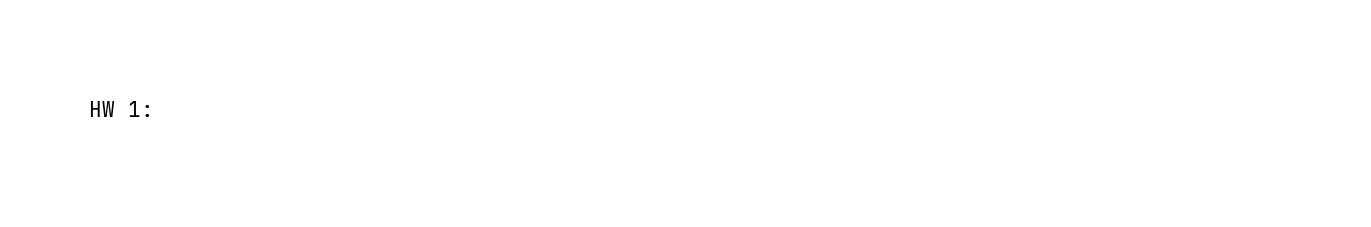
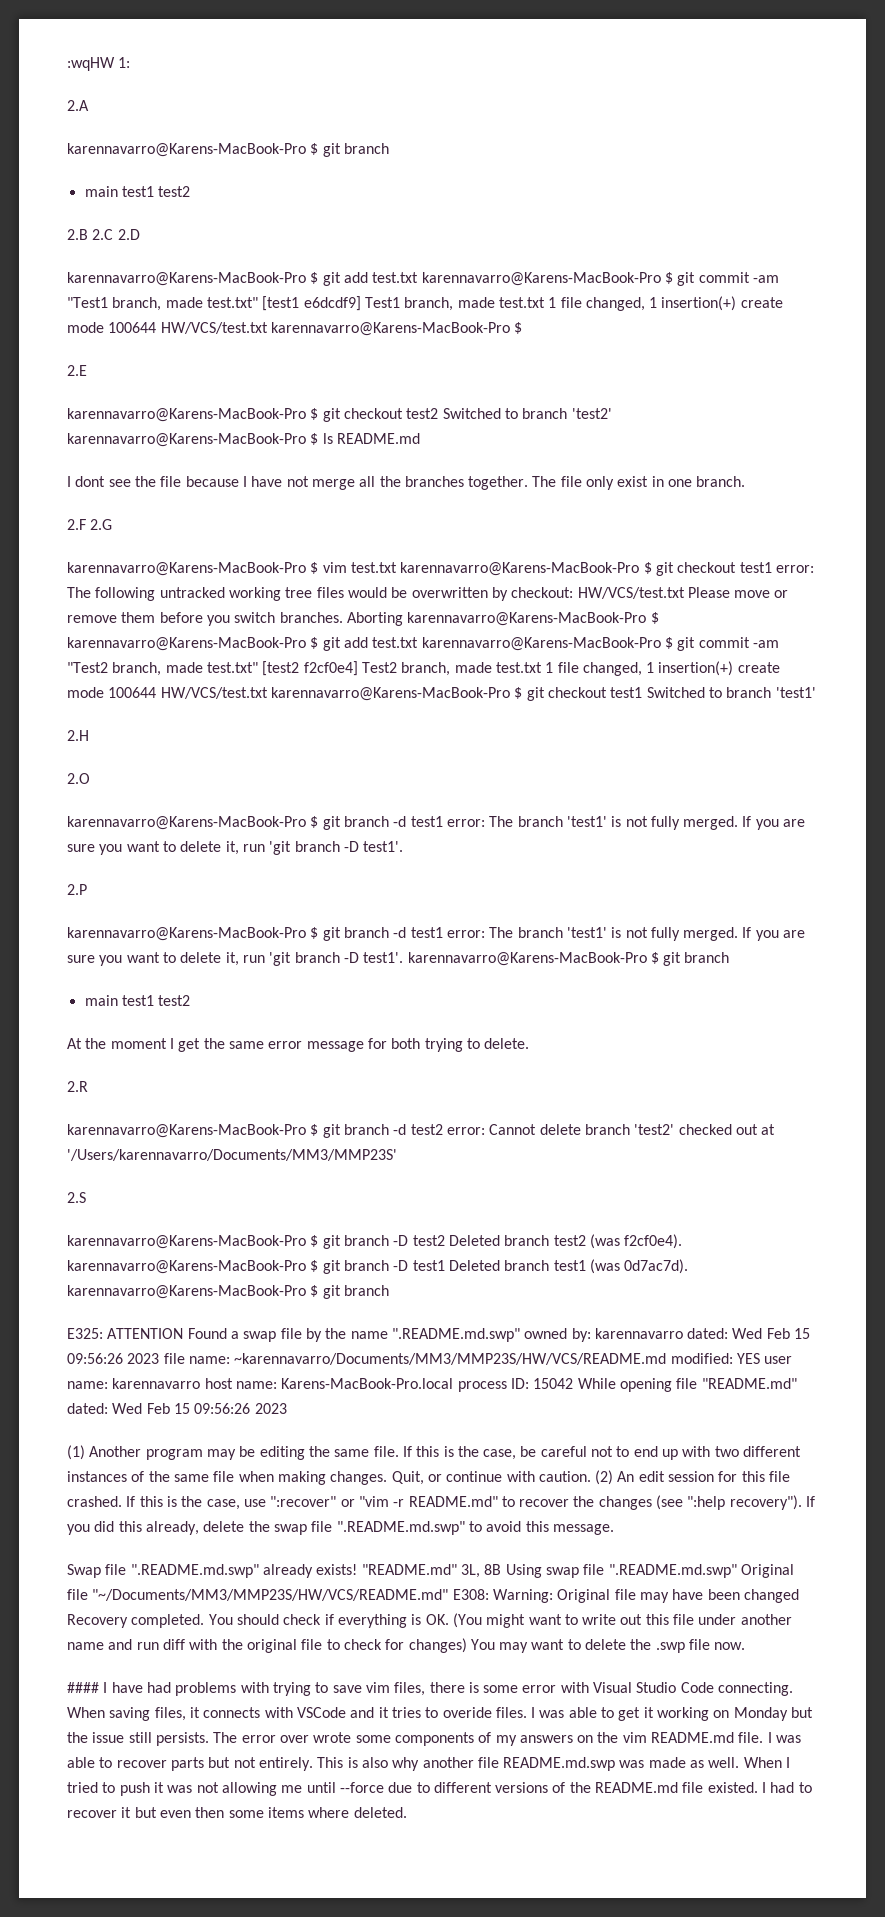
- HW 1:
+ :wqHW 1:
+ 2.A
+ karennavarro@Karens-MacBook-Pro $ git branch
+ main test1 test2
+ 2.B 2.C 2.D
+ karennavarro@Karens-MacBook-Pro $ git add test.txt karennavarro@Karens-MacBook-Pro $ git commit -am "Test1 branch, made test.txt" [test1 e6dcdf9] Test1 branch, made test.txt 1 file changed, 1 insertion(+) create mode 100644 HW/VCS/test.txt karennavarro@Karens-MacBook-Pro $
+ 2.E
+ karennavarro@Karens-MacBook-Pro $ git checkout test2 Switched to branch 'test2' karennavarro@Karens-MacBook-Pro $ ls README.md
+ I dont see the file because I have not merge all the branches together. The file only exist in one branch.
+ 2.F 2.G
+ karennavarro@Karens-MacBook-Pro $ vim test.txt karennavarro@Karens-MacBook-Pro $ git checkout test1 error: The following untracked working tree files would be overwritten by checkout: HW/VCS/test.txt Please move or remove them before you switch branches. Aborting karennavarro@Karens-MacBook-Pro $ karennavarro@Karens-MacBook-Pro $ git add test.txt karennavarro@Karens-MacBook-Pro $ git commit -am "Test2 branch, made test.txt" [test2 f2cf0e4] Test2 branch, made test.txt 1 file changed, 1 insertion(+) create mode 100644 HW/VCS/test.txt karennavarro@Karens-MacBook-Pro $ git checkout test1 Switched to branch 'test1'
+ 2.H
+ 2.O
+ karennavarro@Karens-MacBook-Pro $ git branch -d test1 error: The branch 'test1' is not fully merged. If you are sure you want to delete it, run 'git branch -D test1'.
+ 2.P
+ karennavarro@Karens-MacBook-Pro $ git branch -d test1 error: The branch 'test1' is not fully merged. If you are sure you want to delete it, run 'git branch -D test1'. karennavarro@Karens-MacBook-Pro $ git branch
+ main test1 test2
+ At the moment I get the same error message for both trying to delete.
+ 2.R
+ karennavarro@Karens-MacBook-Pro $ git branch -d test2 error: Cannot delete branch 'test2' checked out at '/Users/karennavarro/Documents/MM3/MMP23S'
+ 2.S
+ karennavarro@Karens-MacBook-Pro $ git branch -D test2 Deleted branch test2 (was f2cf0e4). karennavarro@Karens-MacBook-Pro $ git branch -D test1 Deleted branch test1 (was 0d7ac7d). karennavarro@Karens-MacBook-Pro $ git branch
+ E325: ATTENTION Found a swap file by the name ".README.md.swp" owned by: karennavarro dated: Wed Feb 15 09:56:26 2023 file name: ~karennavarro/Documents/MM3/MMP23S/HW/VCS/README.md modified: YES user name: karennavarro host name: Karens-MacBook-Pro.local process ID: 15042 While opening file "README.md" dated: Wed Feb 15 09:56:26 2023
+ (1) Another program may be editing the same file. If this is the case, be careful not to end up with two different instances of the same file when making changes. Quit, or continue with caution. (2) An edit session for this file crashed. If this is the case, use ":recover" or "vim -r README.md" to recover the changes (see ":help recovery"). If you did this already, delete the swap file ".README.md.swp" to avoid this message.
+ Swap file ".README.md.swp" already exists! "README.md" 3L, 8B Using swap file ".README.md.swp" Original file "~/Documents/MM3/MMP23S/HW/VCS/README.md" E308: Warning: Original file may have been changed Recovery completed. You should check if everything is OK. (You might want to write out this file under another name and run diff with the original file to check for changes) You may want to delete the .swp file now.
+ #### I have had problems with trying to save vim files, there is some error with Visual Studio Code connecting. When saving files, it connects with VSCode and it tries to overide files. I was able to get it working on Monday but the issue still persists. The error over wrote some components of my answers on the vim README.md file. I was able to recover parts but not entirely. This is also why another file README.md.swp was made as well. When I tried to push it was not allowing me until --force due to different versions of the README.md file existed. I had to recover it but even then some items where deleted.

